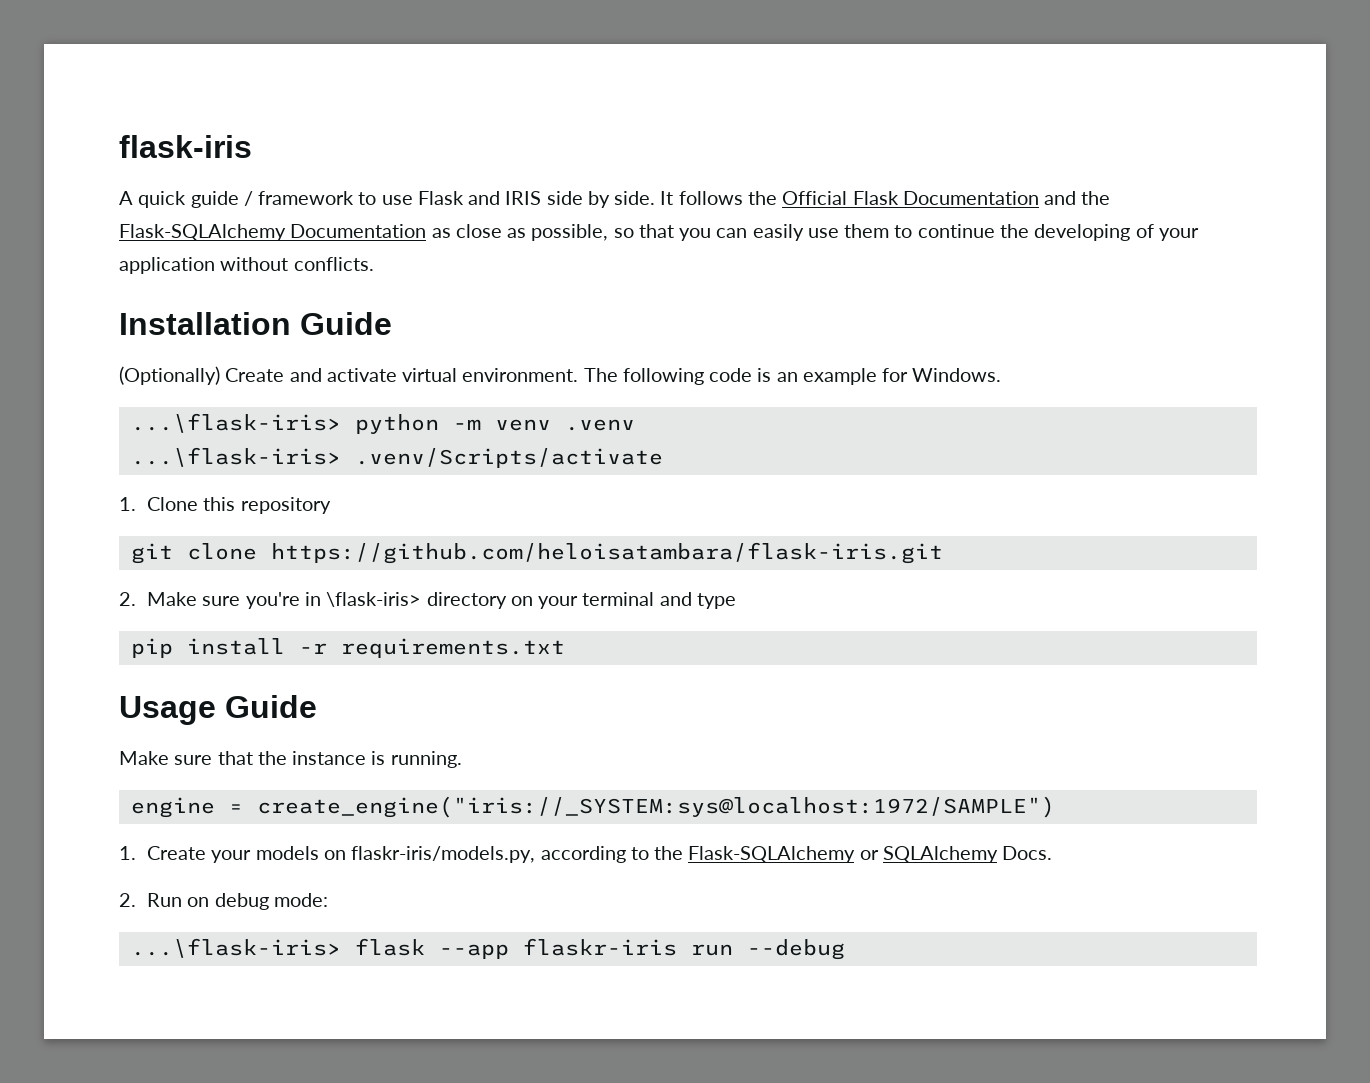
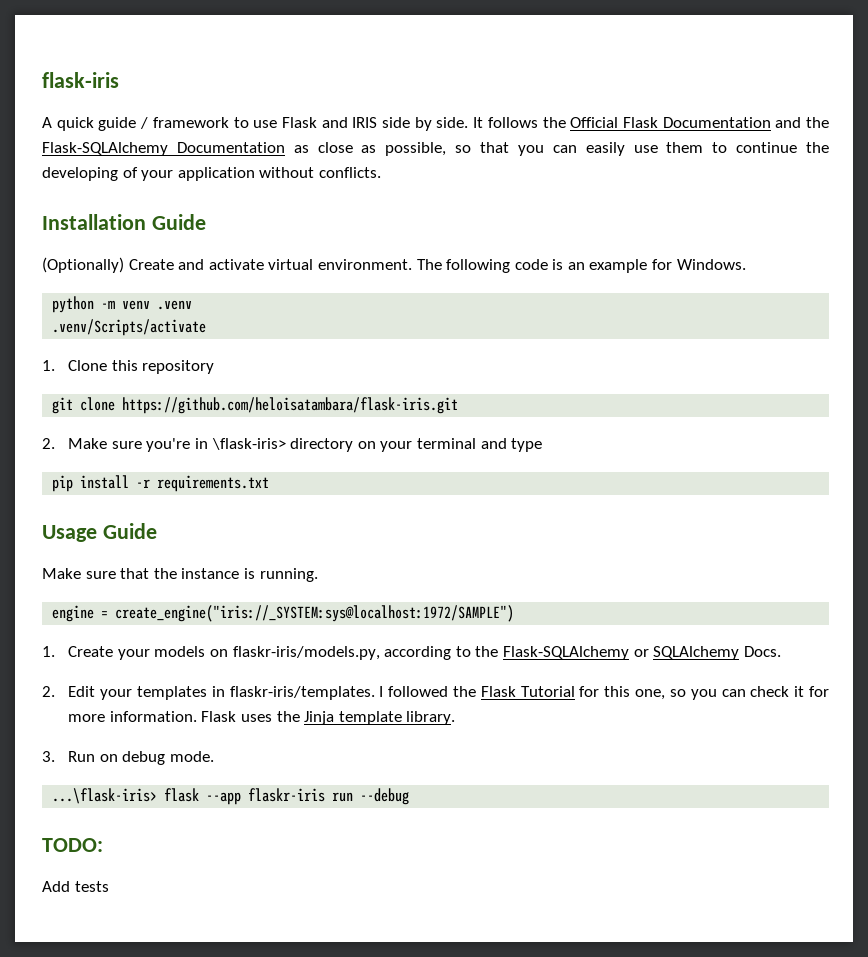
- ...\flask-iris> python -m venv .venv
+ python -m venv .venv
- ...\flask-iris> .venv/Scripts/activate
+ .venv/Scripts/activate
- 2. Run on debug mode:
+ 2. Edit your templates in flaskr-iris/templates. I followed the Flask Tutorial for this one, so you can check it for more information. Flask uses the Jinja template library.
+ 3. Run on debug mode.
+ TODO:
+ Add tests

